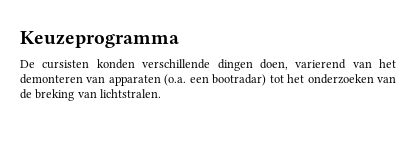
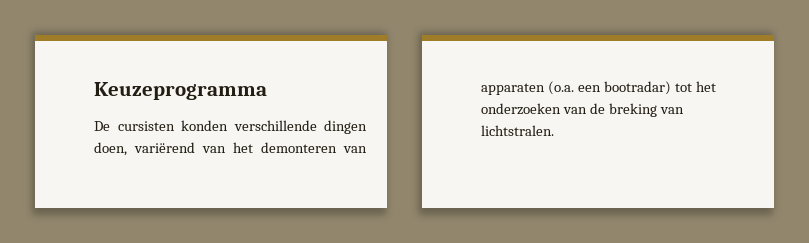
- De cursisten konden verschillende dingen doen, varierend van het demonteren van apparaten (o.a. een bootradar) tot het onderzoeken van de breking van lichtstralen.
+ De cursisten konden verschillende dingen doen, variërend van het demonteren van apparaten (o.a. een bootradar) tot het onderzoeken van de breking van lichtstralen.

